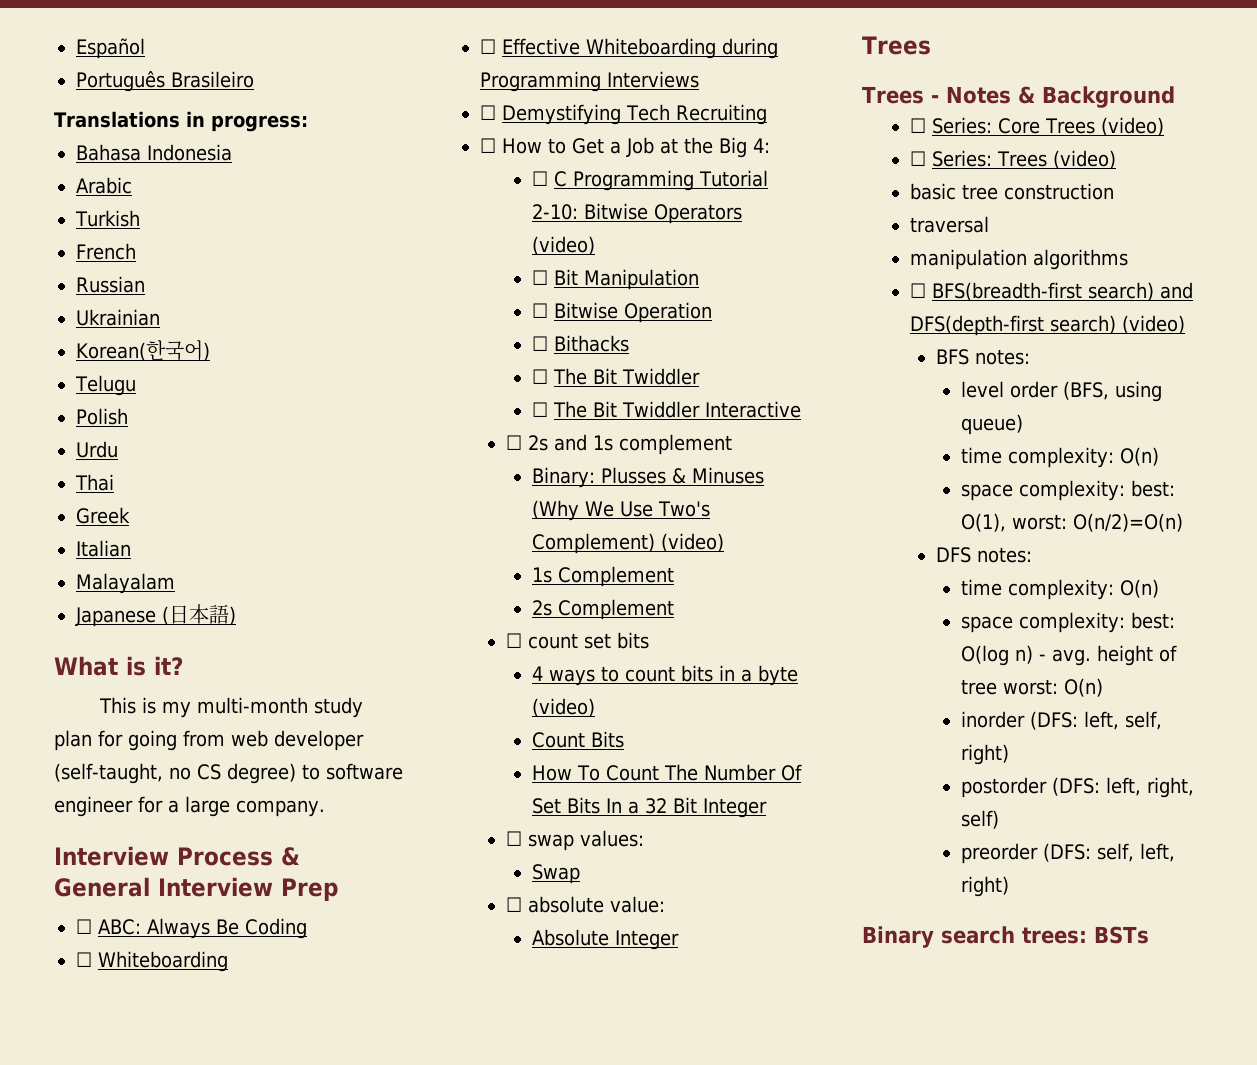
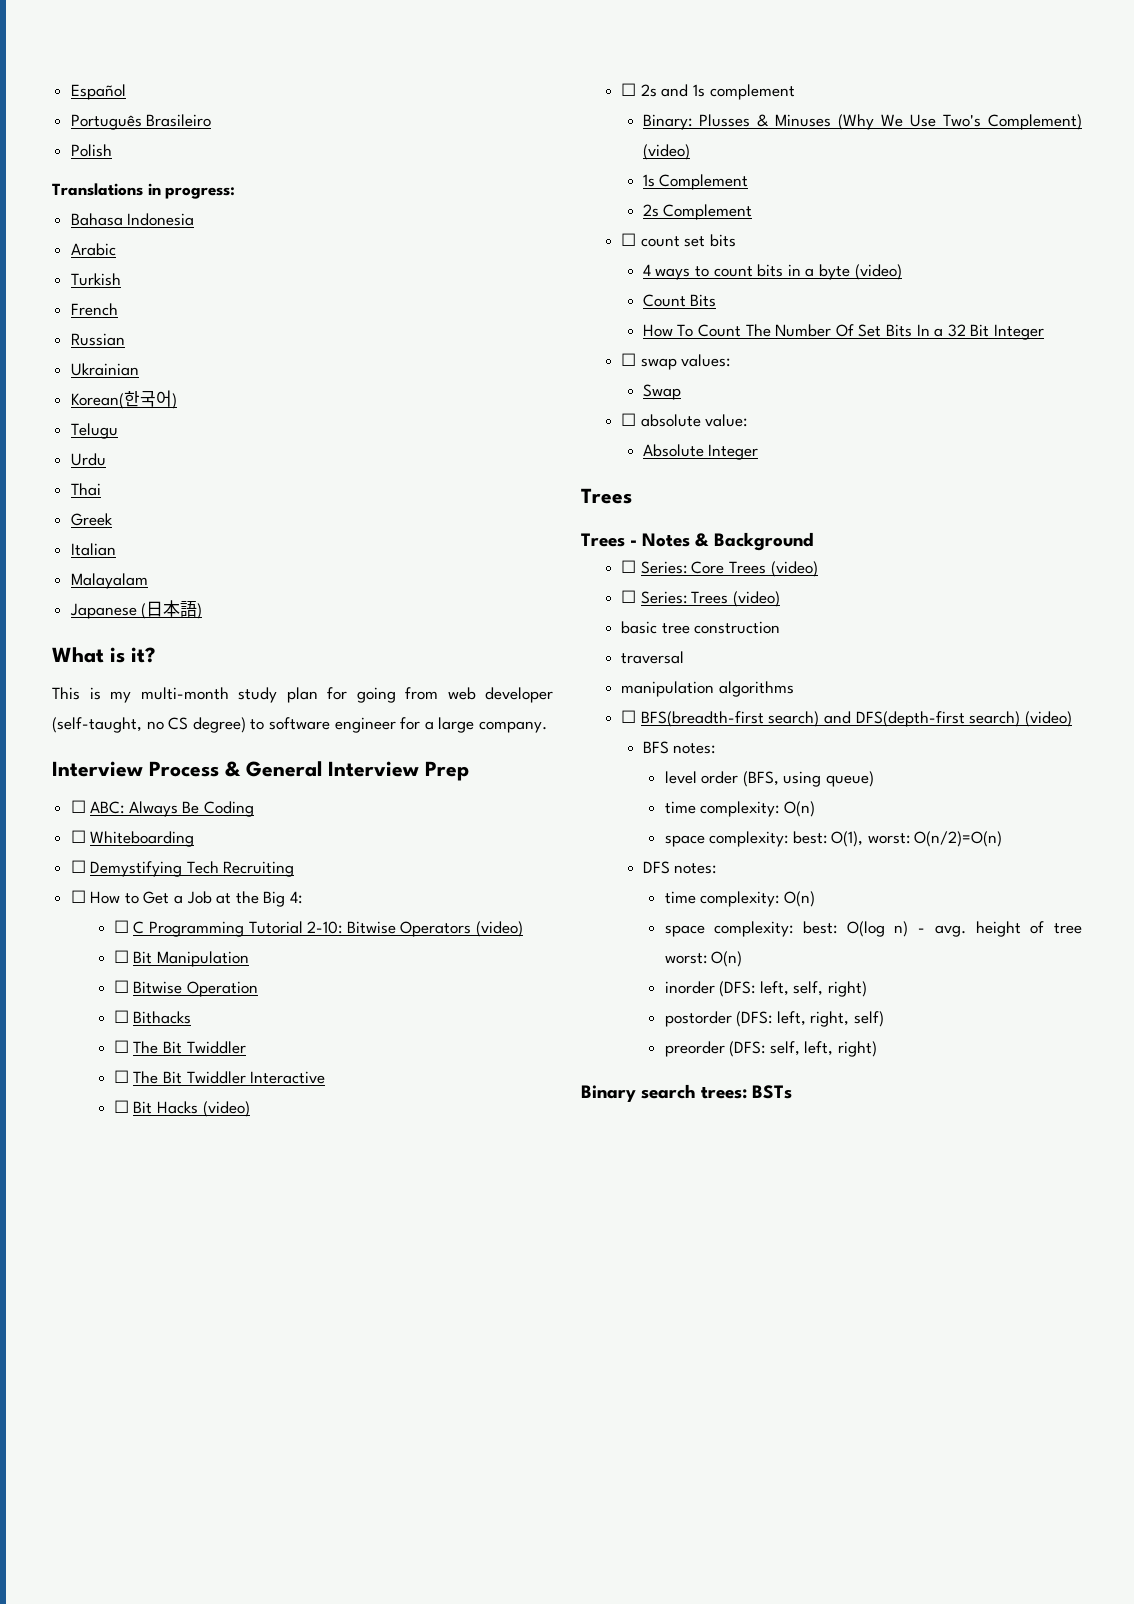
+ Polish
- Polish
- ☐ Effective Whiteboarding during Programming Interviews
+ ☐ Bit Hacks (video)

